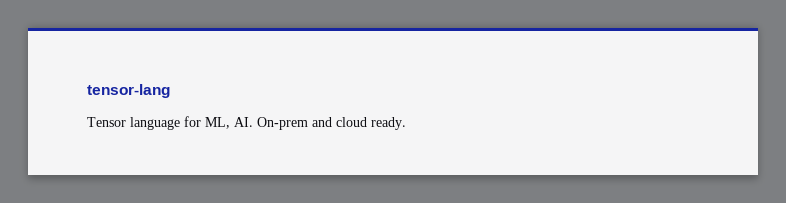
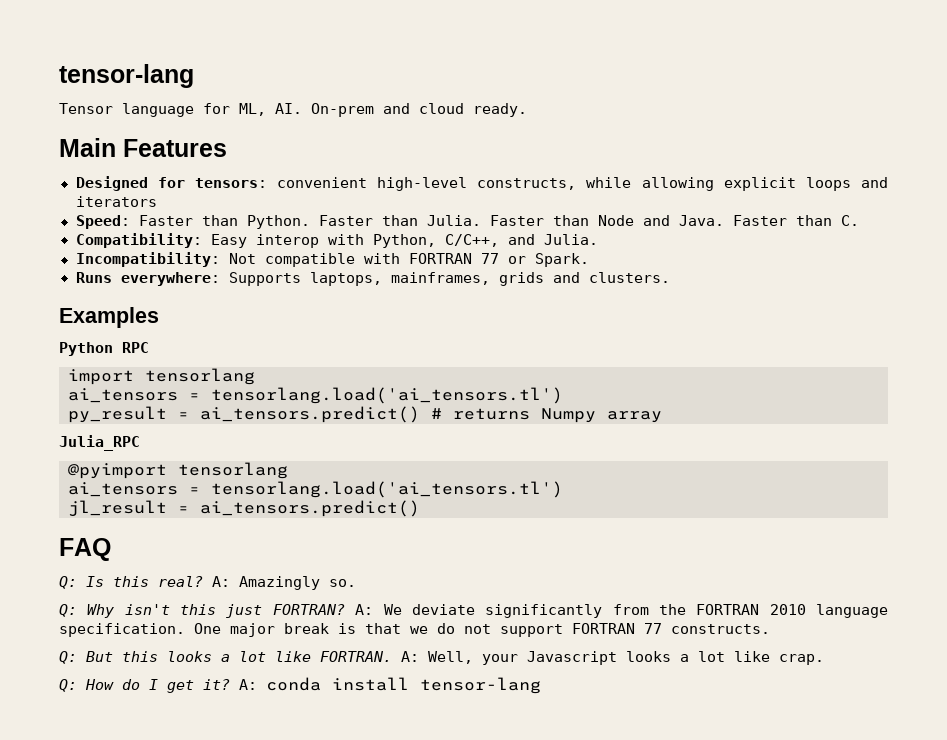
+ Main Features
+ Designed for tensors: convenient high-level constructs, while allowing explicit loops and iterators
+ Speed: Faster than Python. Faster than Julia. Faster than Node and Java. Faster than C.
+ Compatibility: Easy interop with Python, C/C++, and Julia.
+ Incompatibility: Not compatible with FORTRAN 77 or Spark.
+ Runs everywhere: Supports laptops, mainframes, grids and clusters.
+ Examples
+ Python RPC
+ import tensorlang
+ ai_tensors = tensorlang.load('ai_tensors.tl')
+ py_result = ai_tensors.predict() # returns Numpy array
+ Julia_RPC
+ @pyimport tensorlang
+ ai_tensors = tensorlang.load('ai_tensors.tl')
+ jl_result = ai_tensors.predict()
+ FAQ
+ Q: Is this real? A: Amazingly so.
+ Q: Why isn't this just FORTRAN? A: We deviate significantly from the FORTRAN 2010 language specification. One major break is that we do not support FORTRAN 77 constructs.
+ Q: But this looks a lot like FORTRAN. A: Well, your Javascript looks a lot like crap.
+ Q: How do I get it? A: conda install tensor-lang

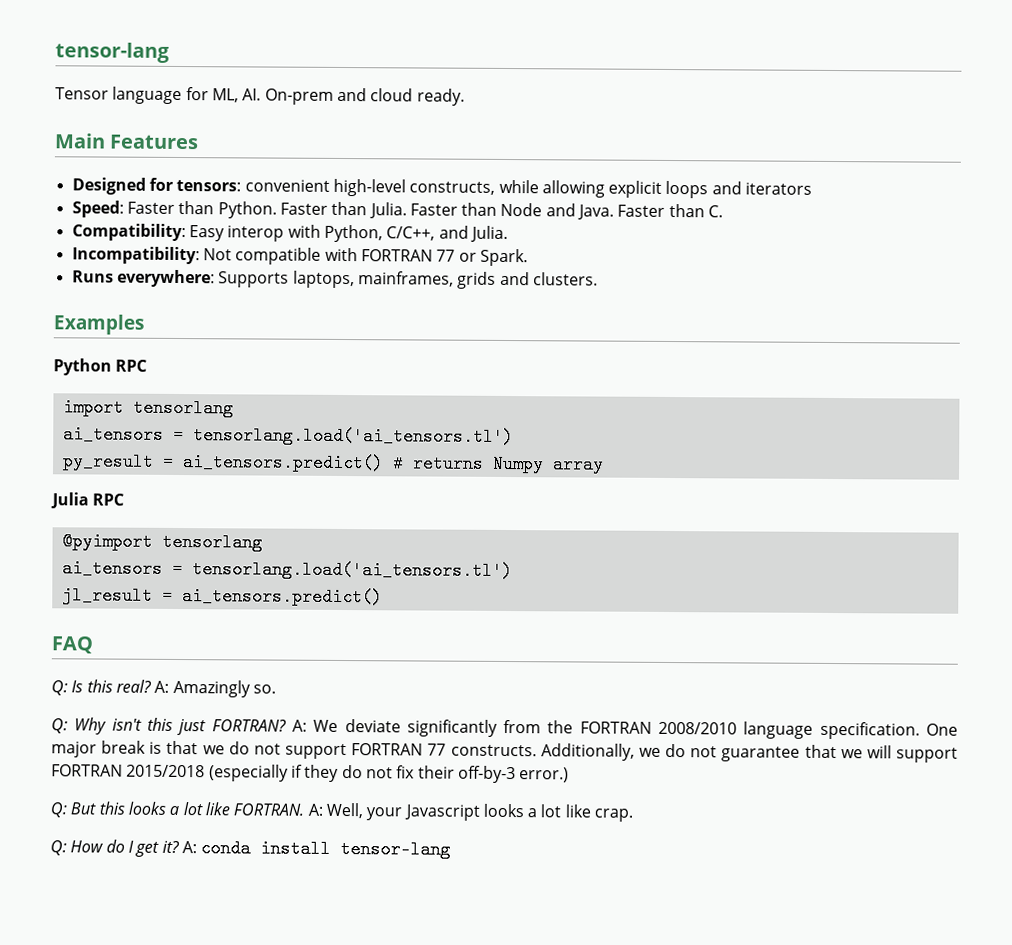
- Julia_RPC
+ Julia RPC
- A: We deviate significantly from the FORTRAN 2010 language specification.
+ A: We deviate significantly from the FORTRAN 2008/2010 language specification.
+ Additionally, we do not guarantee that we will support FORTRAN 2015/2018 (especially if they do not fix their off-by-3 error.)

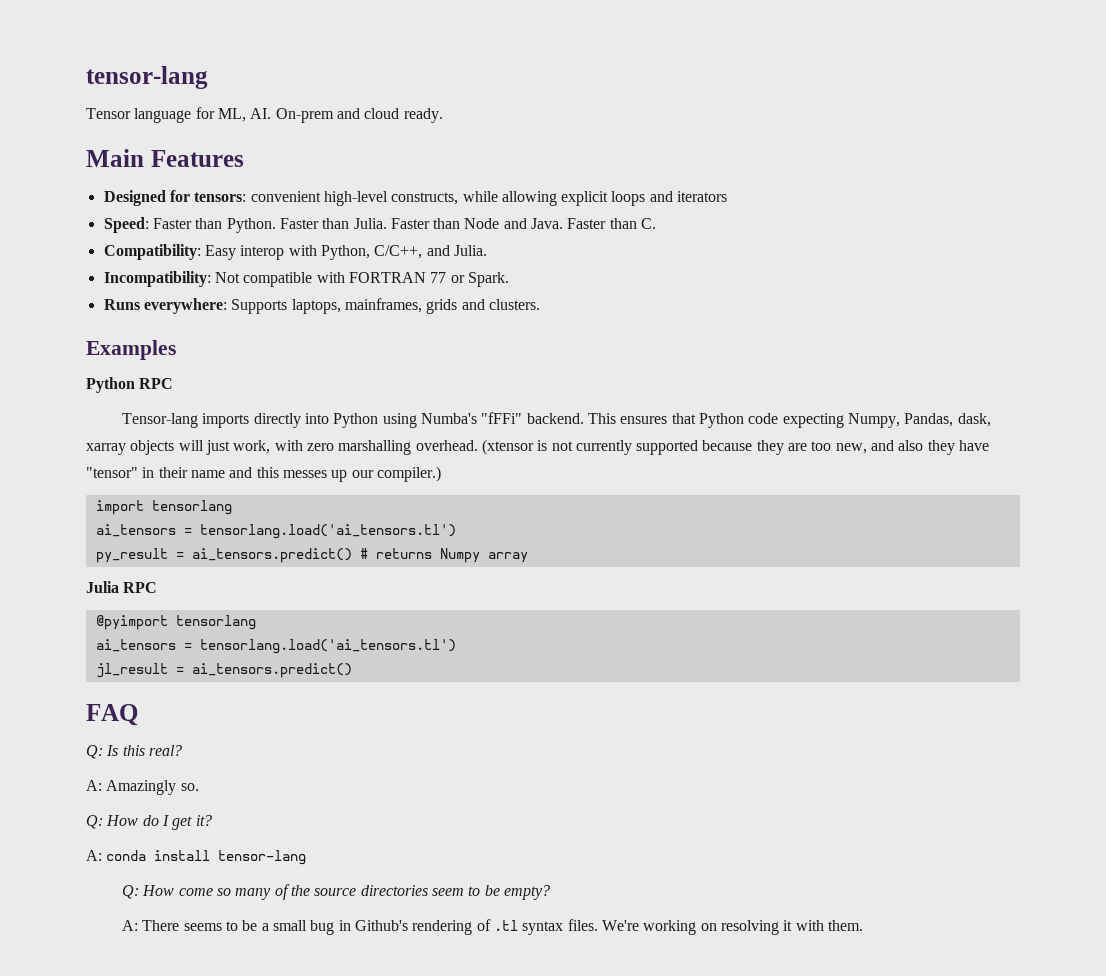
+ Tensor-lang imports directly into Python using Numba's "fFFi" backend. This ensures that Python code expecting Numpy, Pandas, dask, xarray objects will just work, with zero marshalling overhead. (xtensor is not currently supported because they are too new, and also they have "tensor" in their name and this messes up our compiler.)
- Q: Is this real? A: Amazingly so.
+ Q: Is this real?
+ A: Amazingly so.
- Q: Why isn't this just FORTRAN? A: We deviate significantly from the FORTRAN 2008/2010 language specification. One major break is that we do not support FORTRAN 77 constructs. Additionally, we do not guarantee that we will support FORTRAN 2015/2018 (especially if they do not fix their off-by-3 error.)
- Q: But this looks a lot like FORTRAN. A: Well, your Javascript looks a lot like crap.
- Q: How do I get it? A: conda install tensor-lang
+ Q: How do I get it?
+ A: conda install tensor-lang
+ Q: How come so many of the source directories seem to be empty?
+ A: There seems to be a small bug in Github's rendering of .tl syntax files. We're working on resolving it with them.

